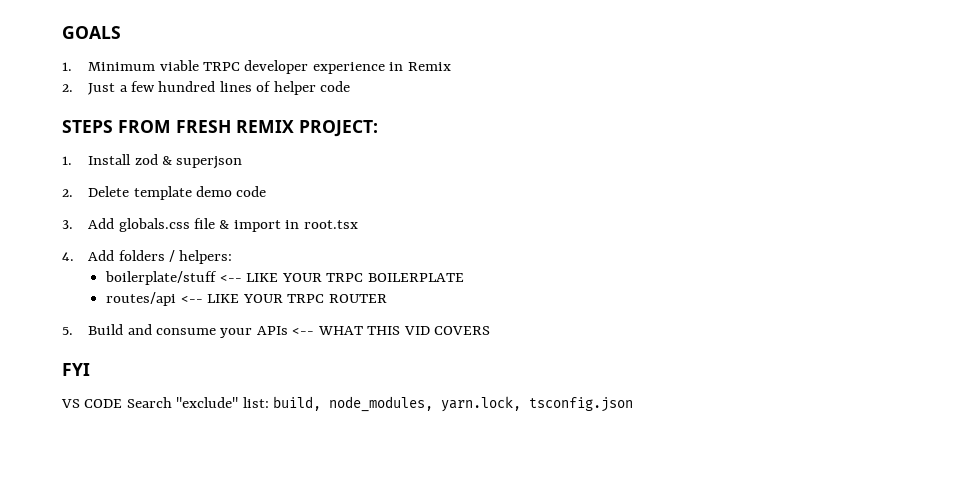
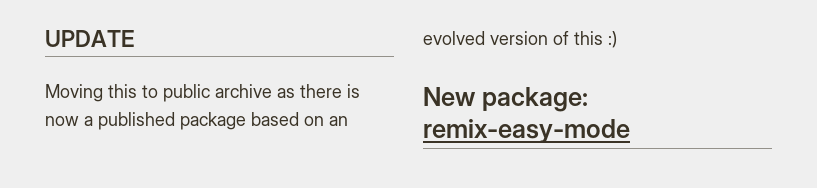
- GOALS
- 1. Minimum viable TRPC developer experience in Remix
- 2. Just a few hundred lines of helper code
- STEPS FROM FRESH REMIX PROJECT:
- 1. Install zod & superjson
- 2. Delete template demo code
- 3. Add globals.css file & import in root.tsx
- 4. Add folders / helpers:
- boilerplate/stuff <-- LIKE YOUR TRPC BOILERPLATE
- routes/api <-- LIKE YOUR TRPC ROUTER
- 5. Build and consume your APIs <-- WHAT THIS VID COVERS
- FYI
- VS CODE Search "exclude" list: build, node_modules, yarn.lock, tsconfig.json
+ UPDATE
+ Moving this to public archive as there is now a published package based on an evolved version of this :)
+ New package: remix-easy-mode

